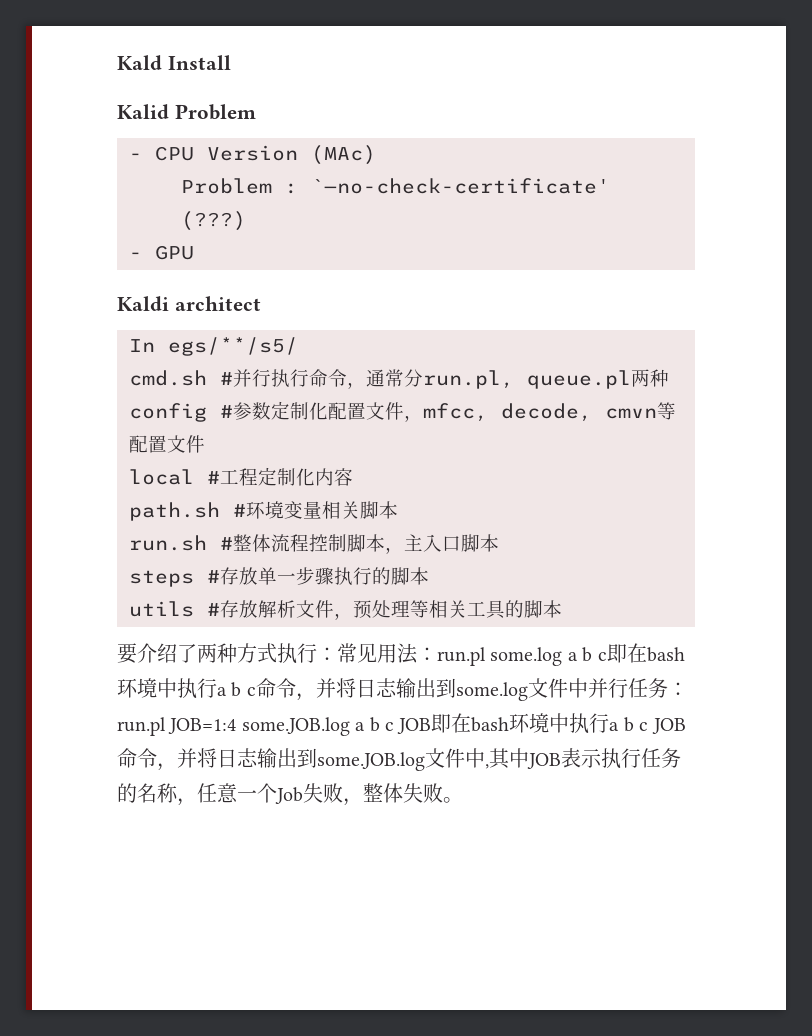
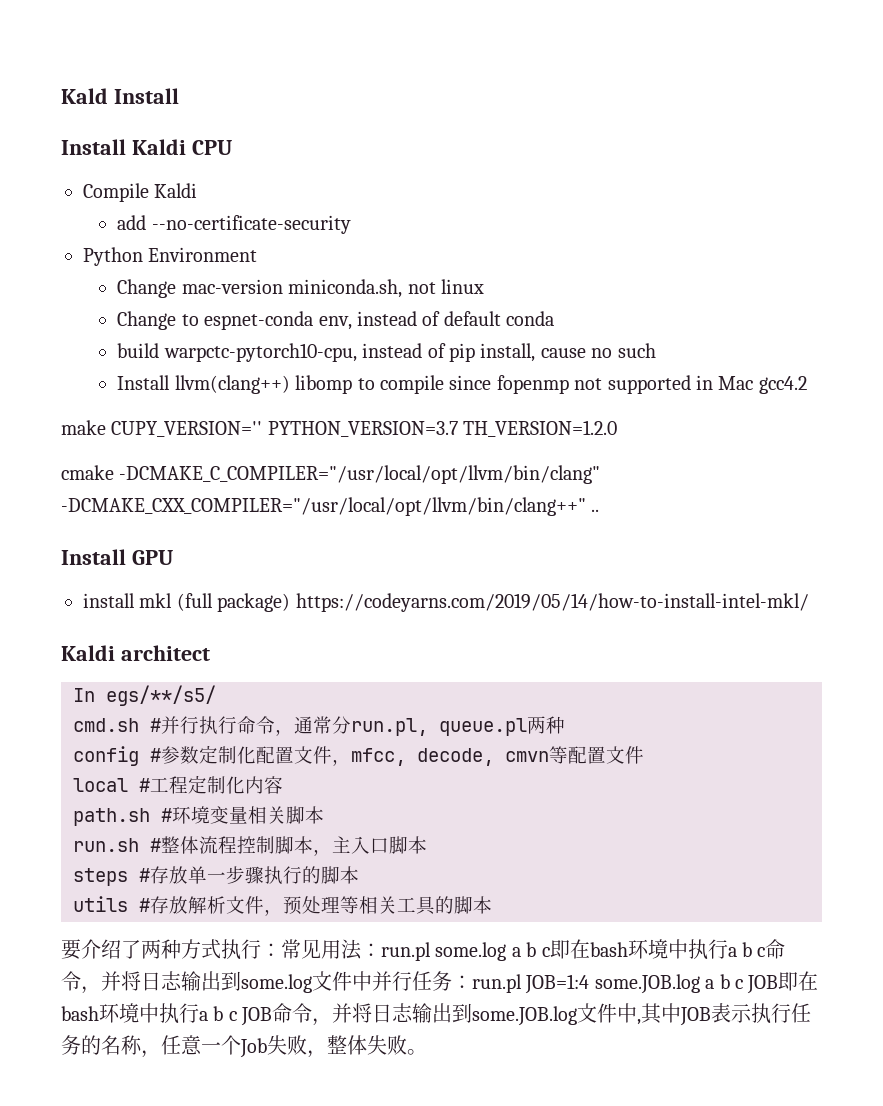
- Kalid Problem
- - CPU Version (MAc)
- Problem : `—no-check-certificate' (???)
- - GPU
+ Install Kaldi CPU
+ Compile Kaldi
+ add --no-certificate-security
+ Python Environment
+ Change mac-version miniconda.sh, not linux
+ Change to espnet-conda env, instead of default conda
+ build warpctc-pytorch10-cpu, instead of pip install, cause no such
+ Install llvm(clang++) libomp to compile since fopenmp not supported in Mac gcc4.2
+ make CUPY_VERSION='' PYTHON_VERSION=3.7 TH_VERSION=1.2.0
+ cmake -DCMAKE_C_COMPILER="/usr/local/opt/llvm/bin/clang" -DCMAKE_CXX_COMPILER="/usr/local/opt/llvm/bin/clang++" ..
+ Install GPU
+ install mkl (full package) https://codeyarns.com/2019/05/14/how-to-install-intel-mkl/

